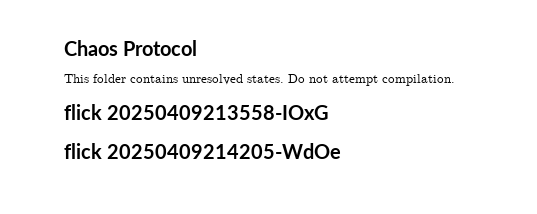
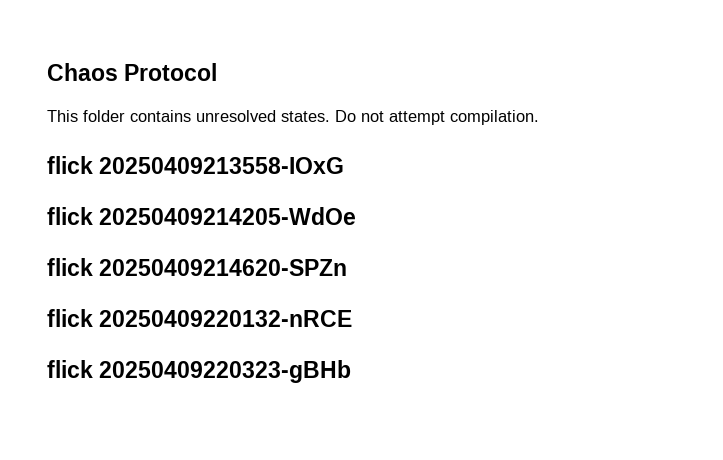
+ flick 20250409214620-SPZn
+ flick 20250409220132-nRCE
+ flick 20250409220323-gBHb

